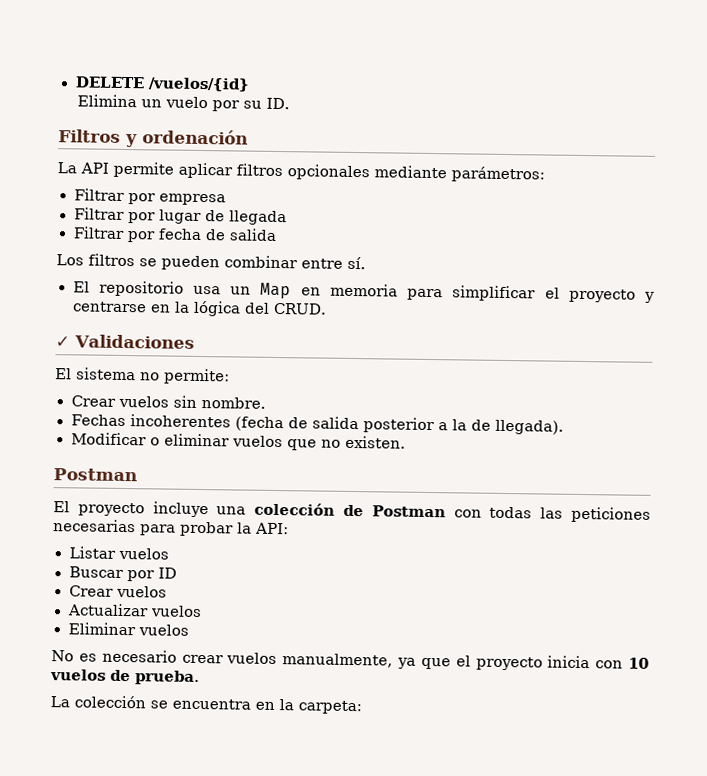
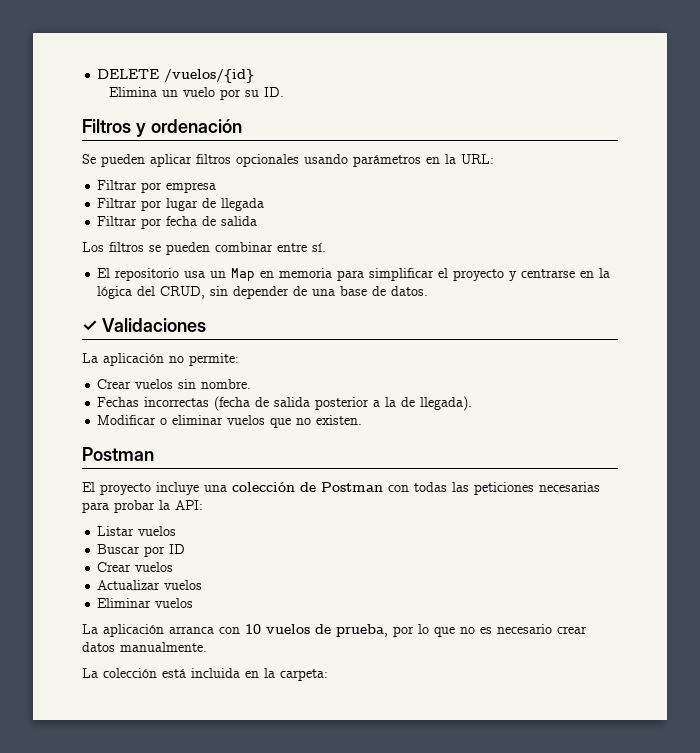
- La API permite aplicar filtros opcionales mediante parámetros:
+ Se pueden aplicar filtros opcionales usando parámetros en la URL:
- El repositorio usa un Map en memoria para simplificar el proyecto y centrarse en la lógica del CRUD.
+ El repositorio usa un Map en memoria para simplificar el proyecto y centrarse en la lógica del CRUD, sin depender de una base de datos.
- El sistema no permite:
+ La aplicación no permite:
- Fechas incoherentes (fecha de salida posterior a la de llegada).
+ Fechas incorrectas (fecha de salida posterior a la de llegada).
- No es necesario crear vuelos manualmente, ya que el proyecto inicia con 10 vuelos de prueba.
+ La aplicación arranca con 10 vuelos de prueba, por lo que no es necesario crear datos manualmente.
- La colección se encuentra en la carpeta:
+ La colección está incluida en la carpeta:

